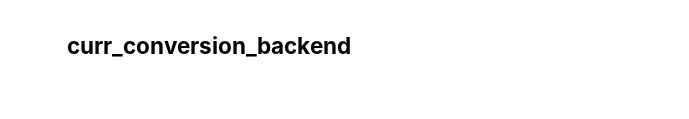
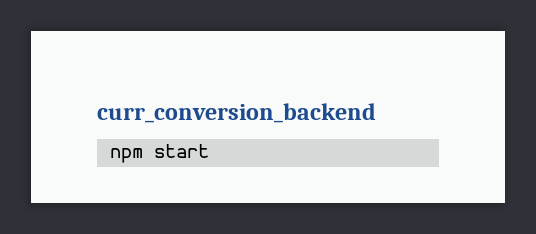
+ npm start

